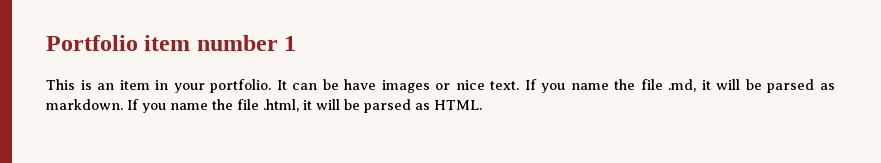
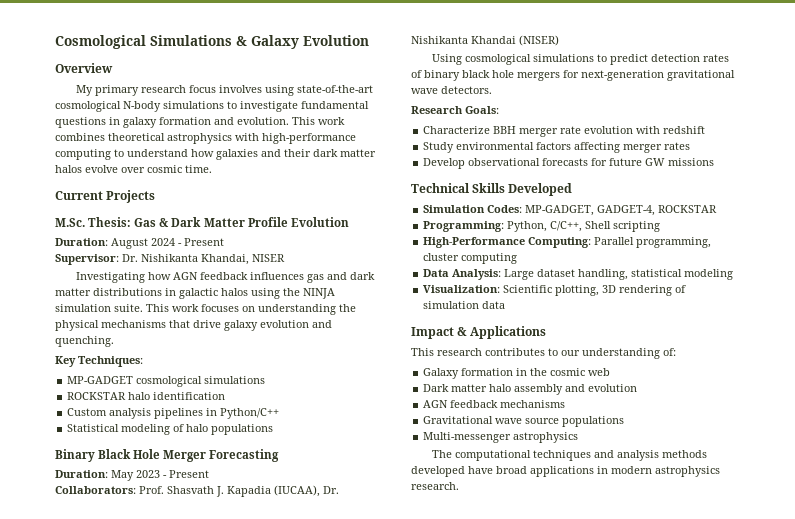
- Portfolio item number 1
- This is an item in your portfolio. It can be have images or nice text. If you name the file .md, it will be parsed as markdown. If you name the file .html, it will be parsed as HTML.
+ Cosmological Simulations & Galaxy Evolution
+ Overview
+ My primary research focus involves using state-of-the-art cosmological N-body simulations to investigate fundamental questions in galaxy formation and evolution. This work combines theoretical astrophysics with high-performance computing to understand how galaxies and their dark matter halos evolve over cosmic time.
+ Current Projects
+ M.Sc. Thesis: Gas & Dark Matter Profile Evolution
+ Duration: August 2024 - Present
+ Supervisor: Dr. Nishikanta Khandai, NISER
+ Investigating how AGN feedback influences gas and dark matter distributions in galactic halos using the NINJA simulation suite. This work focuses on understanding the physical mechanisms that drive galaxy evolution and quenching.
+ Key Techniques:
+ MP-GADGET cosmological simulations
+ ROCKSTAR halo identification
+ Custom analysis pipelines in Python/C++
+ Statistical modeling of halo populations
+ Binary Black Hole Merger Forecasting
+ Duration: May 2023 - Present
+ Collaborators: Prof. Shasvath J. Kapadia (IUCAA), Dr. Nishikanta Khandai (NISER)
+ Using cosmological simulations to predict detection rates of binary black hole mergers for next-generation gravitational wave detectors.
+ Research Goals:
+ Characterize BBH merger rate evolution with redshift
+ Study environmental factors affecting merger rates
+ Develop observational forecasts for future GW missions
+ Technical Skills Developed
+ Simulation Codes: MP-GADGET, GADGET-4, ROCKSTAR
+ Programming: Python, C/C++, Shell scripting
+ High-Performance Computing: Parallel programming, cluster computing
+ Data Analysis: Large dataset handling, statistical modeling
+ Visualization: Scientific plotting, 3D rendering of simulation data
+ Impact & Applications
+ This research contributes to our understanding of:
+ Galaxy formation in the cosmic web
+ Dark matter halo assembly and evolution
+ AGN feedback mechanisms
+ Gravitational wave source populations
+ Multi-messenger astrophysics
+ The computational techniques and analysis methods developed have broad applications in modern astrophysics research.

